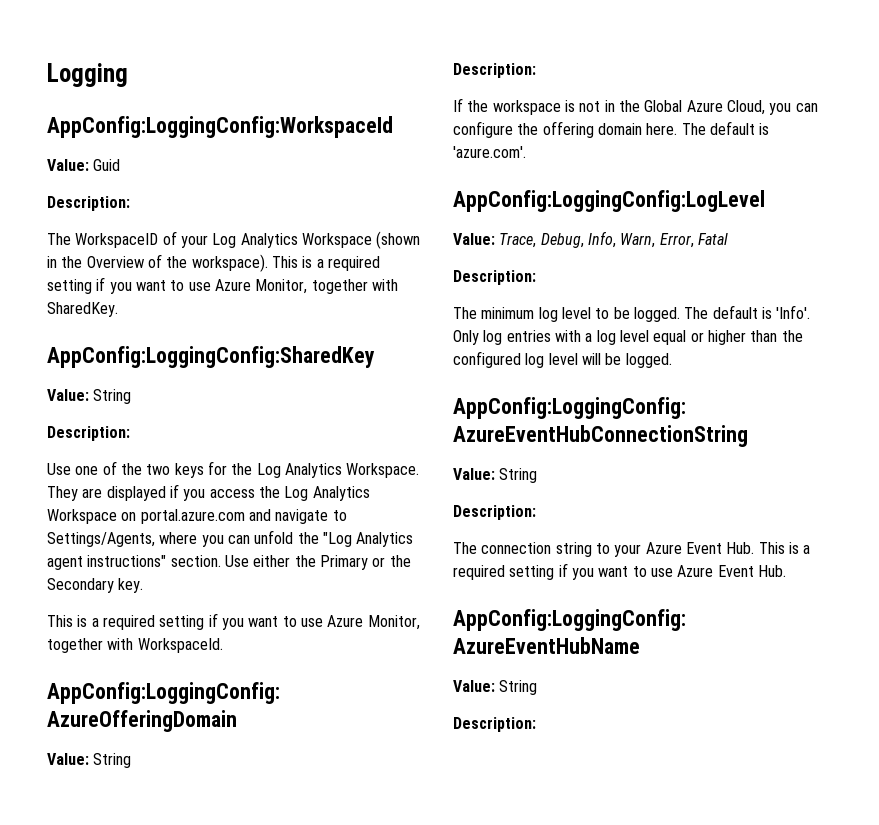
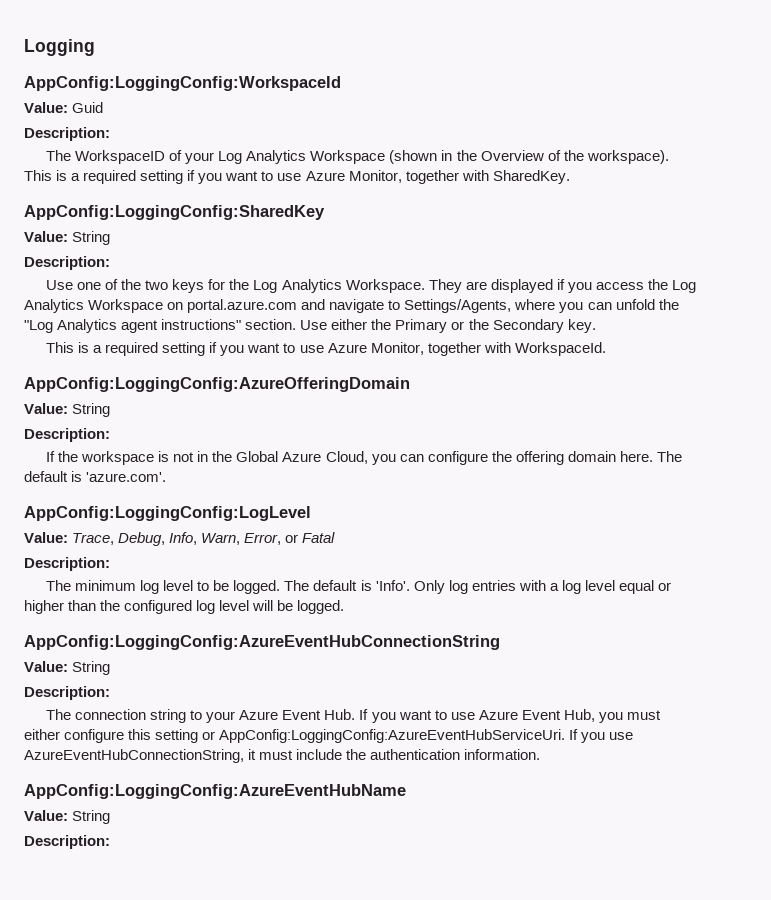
- Value: Trace, Debug, Info, Warn, Error, Fatal
+ Value: Trace, Debug, Info, Warn, Error, or Fatal
- The connection string to your Azure Event Hub. This is a required setting if you want to use Azure Event Hub.
+ The connection string to your Azure Event Hub. If you want to use Azure Event Hub, you must either configure this setting or AppConfig:LoggingConfig:AzureEventHubServiceUri. If you use AzureEventHubConnectionString, it must include the authentication information.

